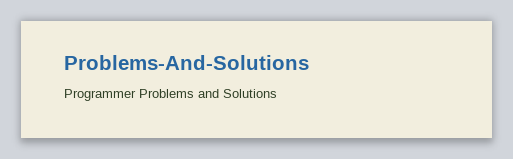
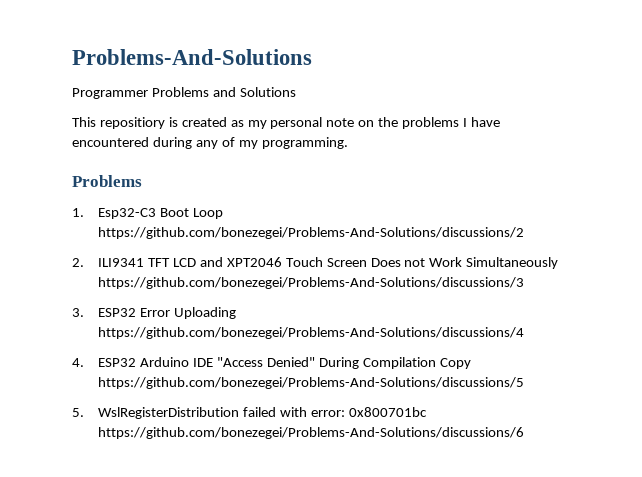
+ This repositiory is created as my personal note on the problems I have encountered during any of my programming.
+ Problems
+ 1. Esp32-C3 Boot Loop https://github.com/bonezegei/Problems-And-Solutions/discussions/2
+ 2. ILI9341 TFT LCD and XPT2046 Touch Screen Does not Work Simultaneously https://github.com/bonezegei/Problems-And-Solutions/discussions/3
+ 3. ESP32 Error Uploading https://github.com/bonezegei/Problems-And-Solutions/discussions/4
+ 4. ESP32 Arduino IDE "Access Denied" During Compilation Copy https://github.com/bonezegei/Problems-And-Solutions/discussions/5
+ 5. WslRegisterDistribution failed with error: 0x800701bc https://github.com/bonezegei/Problems-And-Solutions/discussions/6

